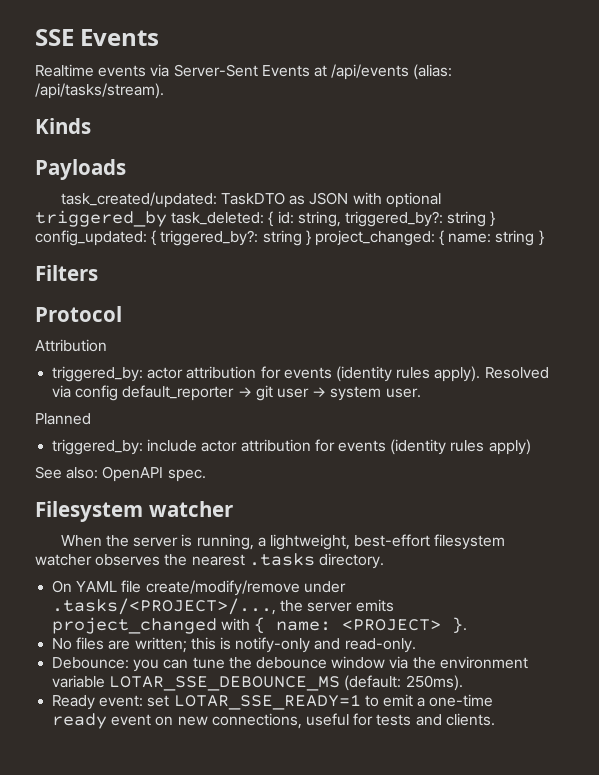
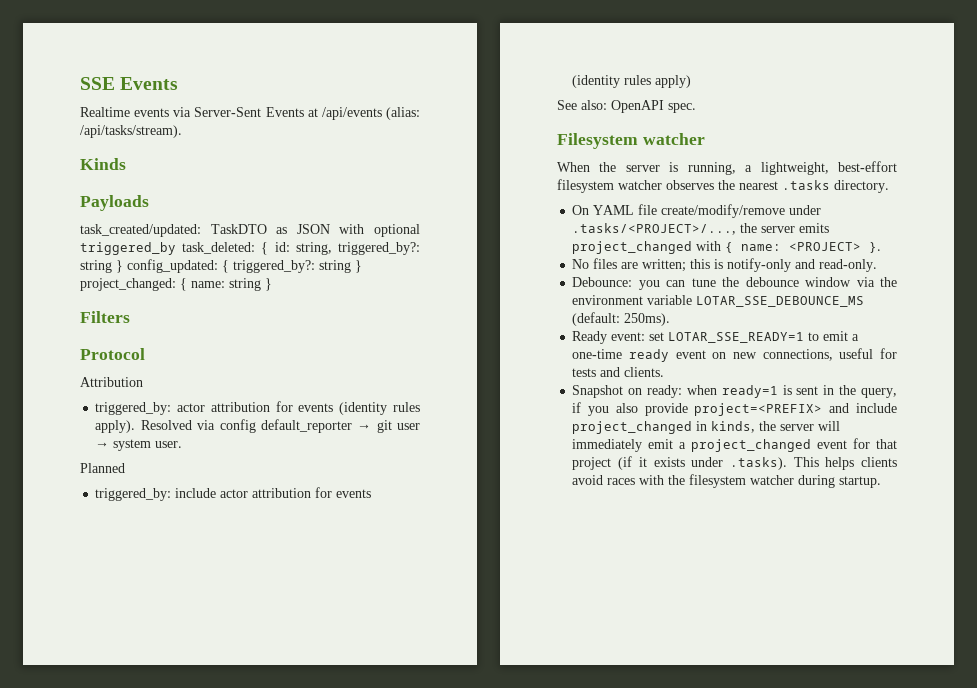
+ Snapshot on ready: when ready=1 is sent in the query, if you also provide project=<PREFIX> and include project_changed in kinds, the server will immediately emit a project_changed event for that project (if it exists under .tasks). This helps clients avoid races with the filesystem watcher during startup.

